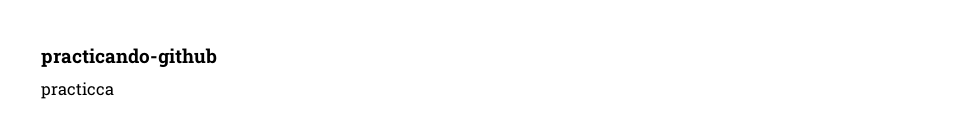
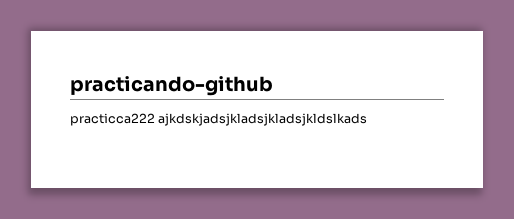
- practicca
+ practicca222 ajkdskjadsjkladsjkladsjkldslkads

